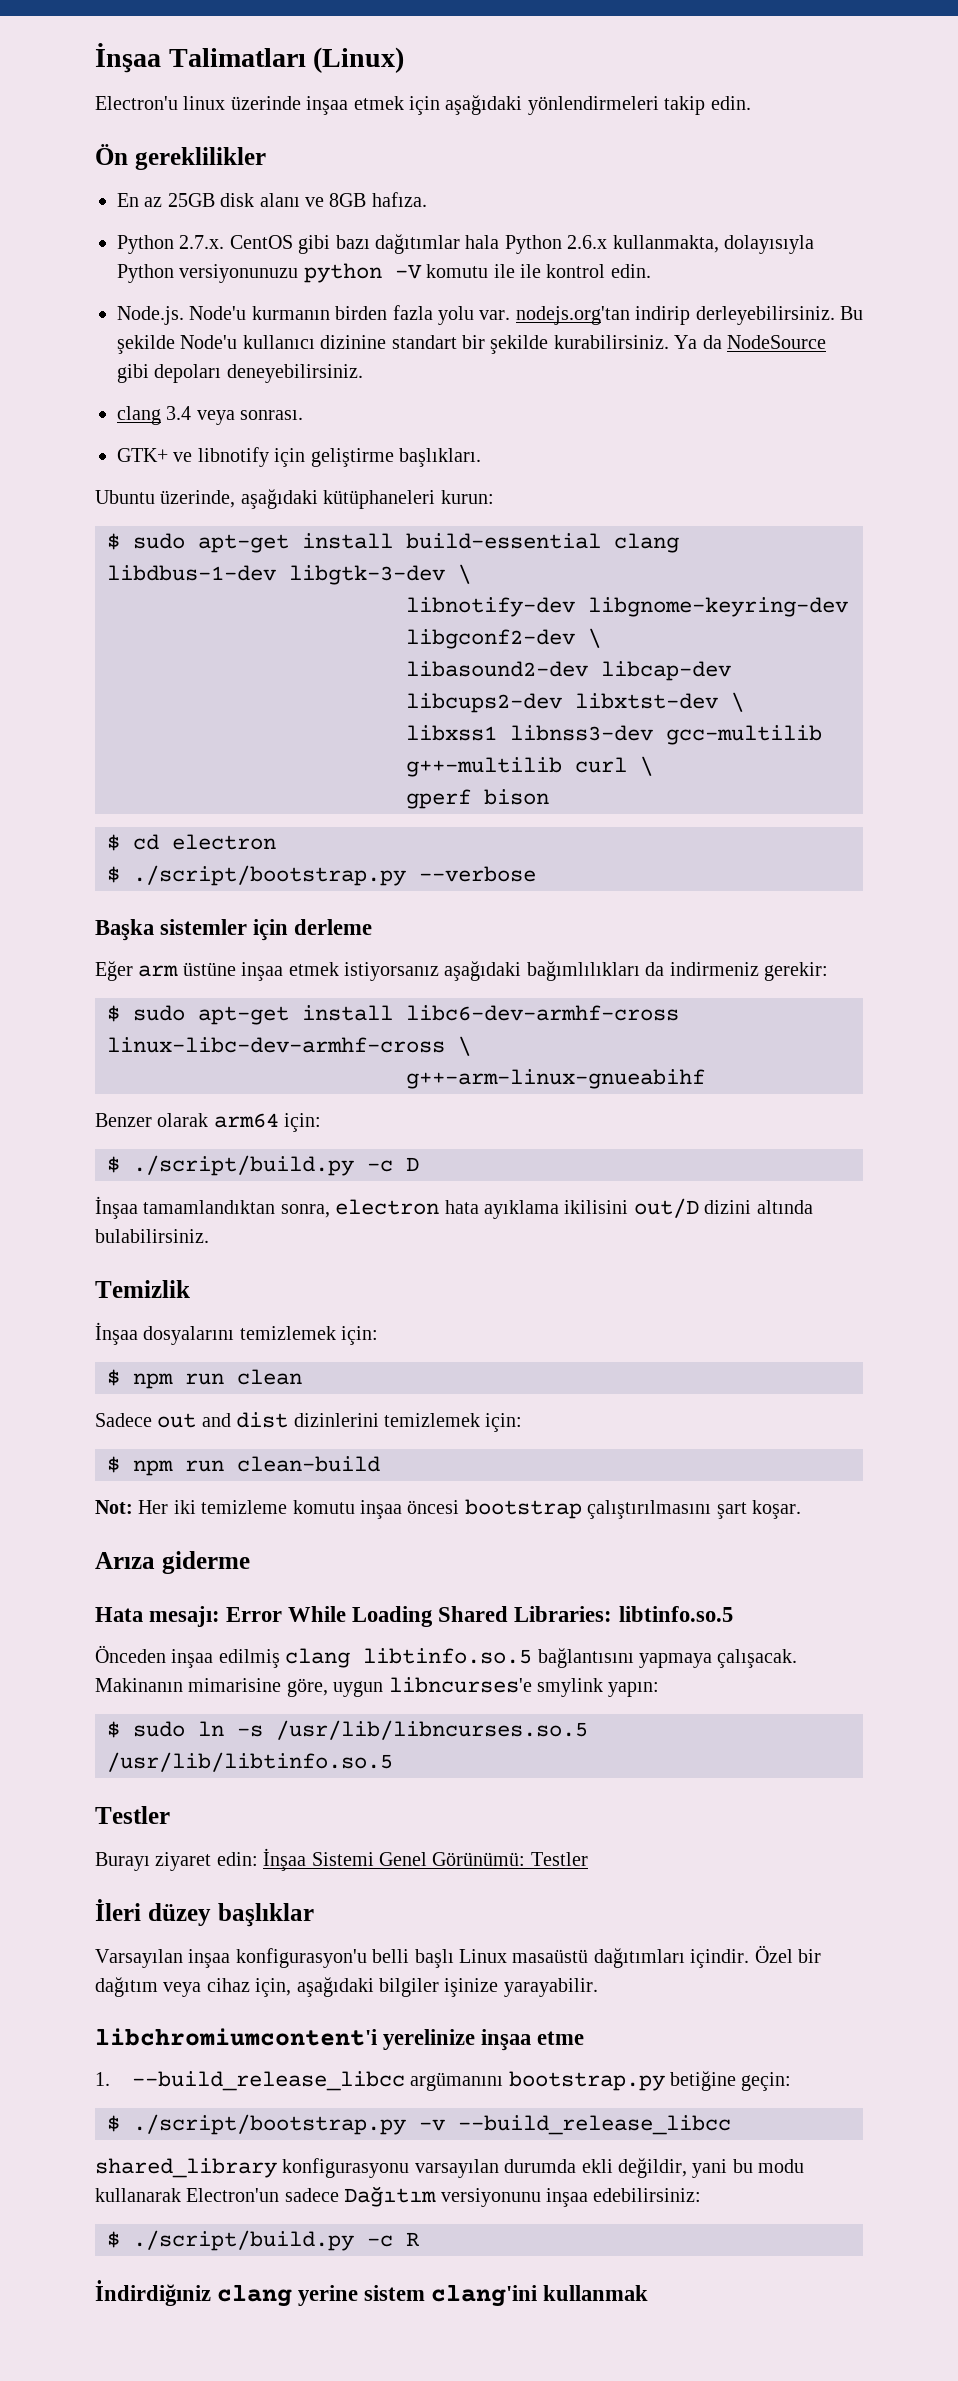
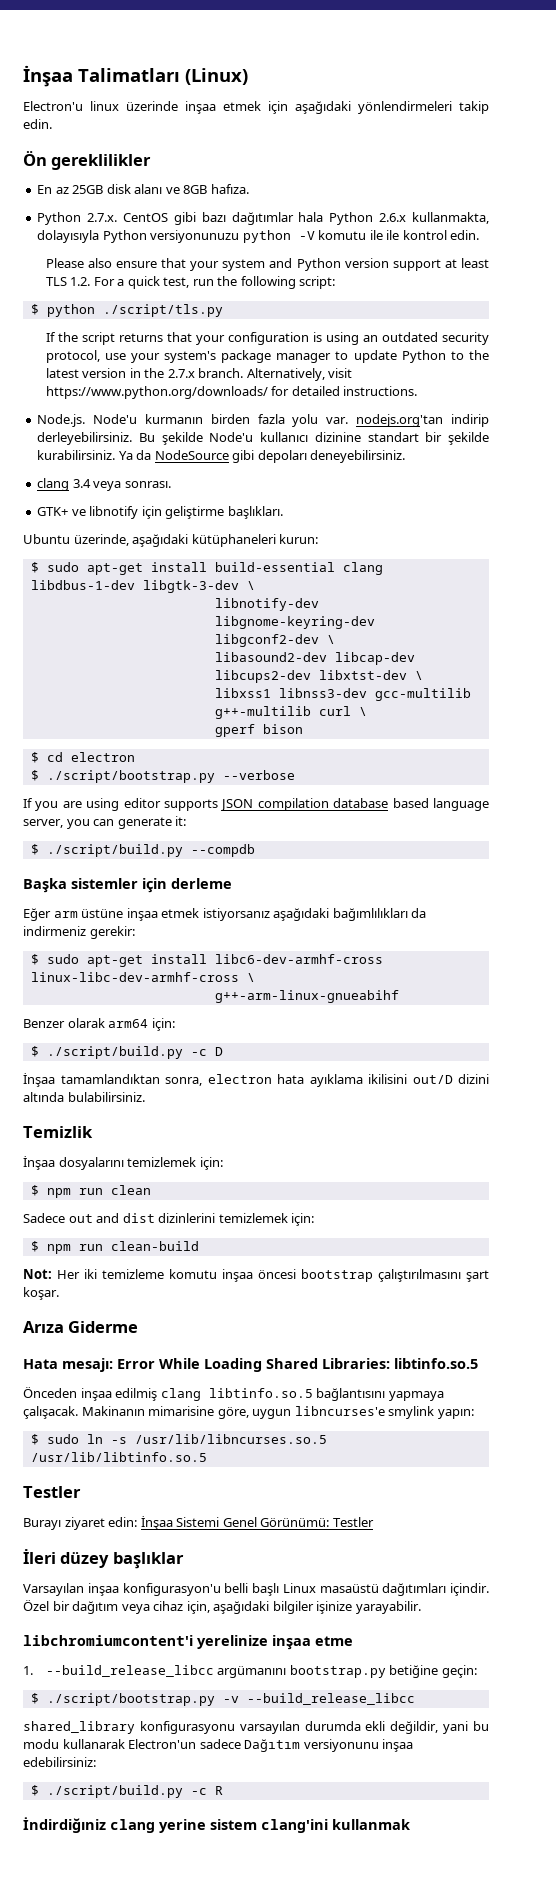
+ Please also ensure that your system and Python version support at least TLS 1.2. For a quick test, run the following script:
+ $ python ./script/tls.py
+ If the script returns that your configuration is using an outdated security protocol, use your system's package manager to update Python to the latest version in the 2.7.x branch. Alternatively, visit https://www.python.org/downloads/ for detailed instructions.
+ If you are using editor supports JSON compilation database based language server, you can generate it:
+ $ ./script/build.py --compdb
- Arıza giderme
+ Arıza Giderme

